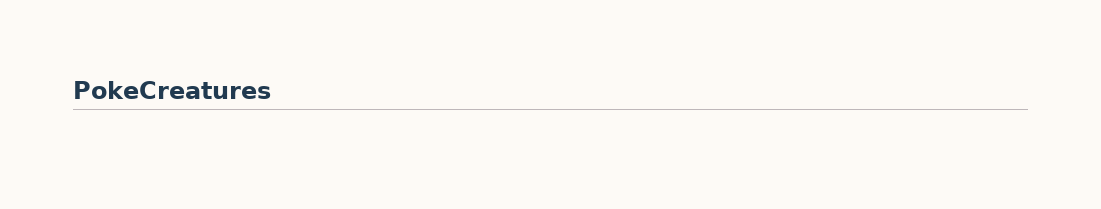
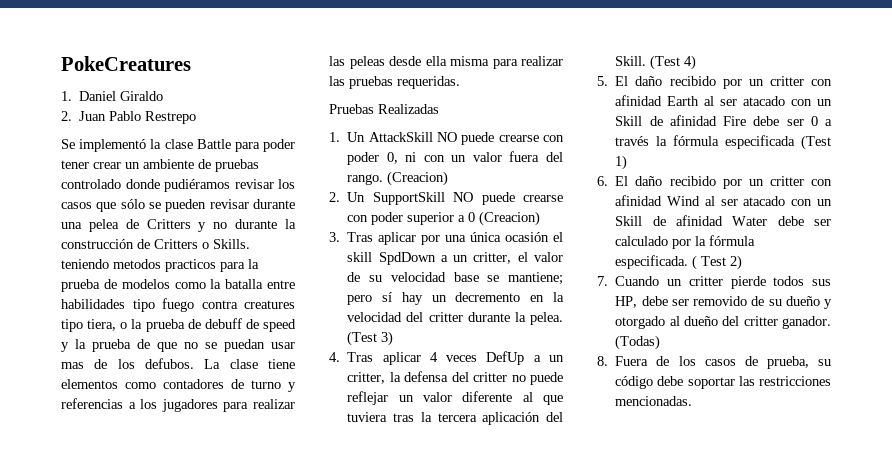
+ 1. Daniel Giraldo
+ 2. Juan Pablo Restrepo
+ Se implementó la clase Battle para poder tener crear un ambiente de pruebas controlado donde pudiéramos revisar los casos que sólo se pueden revisar durante una pelea de Critters y no durante la construcción de Critters o Skills. teniendo metodos practicos para la prueba de modelos como la batalla entre habilidades tipo fuego contra creatures tipo tiera, o la prueba de debuff de speed y la prueba de que no se puedan usar mas de los defubos. La clase tiene elementos como contadores de turno y referencias a los jugadores para realizar las peleas desde ella misma para realizar las pruebas requeridas.
+ Pruebas Realizadas
+ 1. Un AttackSkill NO puede crearse con poder 0, ni con un valor fuera del rango. (Creacion)
+ 2. Un SupportSkill NO puede crearse con poder superior a 0 (Creacion)
+ 3. Tras aplicar por una única ocasión el skill SpdDown a un critter, el valor de su velocidad base se mantiene; pero sí hay un decremento en la velocidad del critter durante la pelea. (Test 3)
+ 4. Tras aplicar 4 veces DefUp a un critter, la defensa del critter no puede reflejar un valor diferente al que tuviera tras la tercera aplicación del Skill. (Test 4)
+ 5. El daño recibido por un critter con afinidad Earth al ser atacado con un Skill de afinidad Fire debe ser 0 a través la fórmula especificada (Test 1)
+ 6. El daño recibido por un critter con afinidad Wind al ser atacado con un Skill de afinidad Water debe ser calculado por la fórmula especificada. ( Test 2)
+ 7. Cuando un critter pierde todos sus HP, debe ser removido de su dueño y otorgado al dueño del critter ganador. (Todas)
+ 8. Fuera de los casos de prueba, su código debe soportar las restricciones mencionadas.

